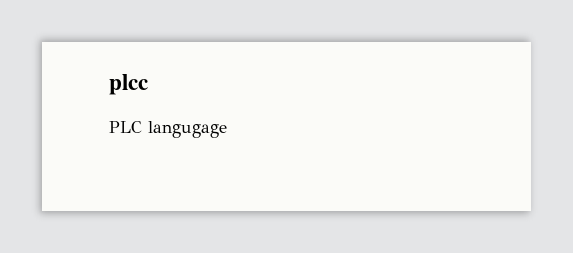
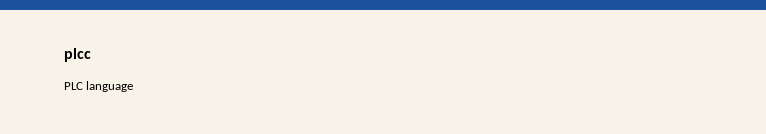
- PLC langugage
+ PLC language

